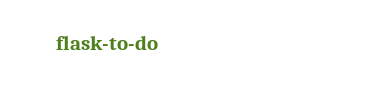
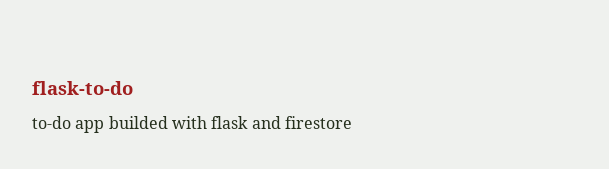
+ to-do app builded with flask and firestore

